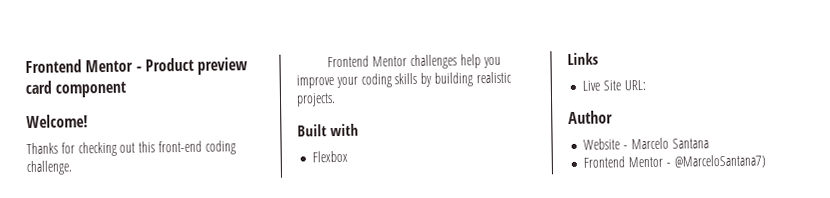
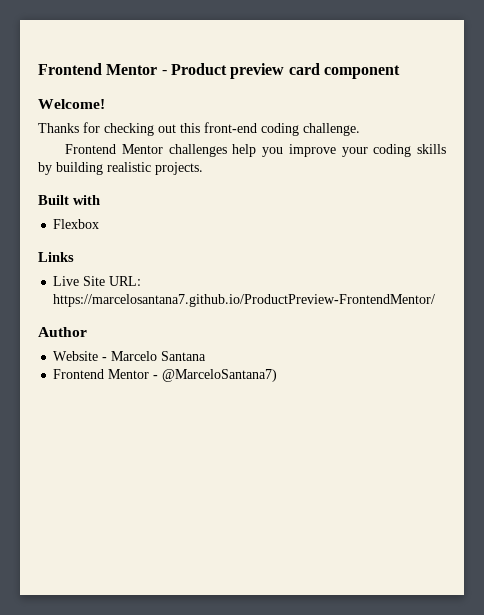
- Live Site URL:
+ Live Site URL: https://marcelosantana7.github.io/ProductPreview-FrontendMentor/

